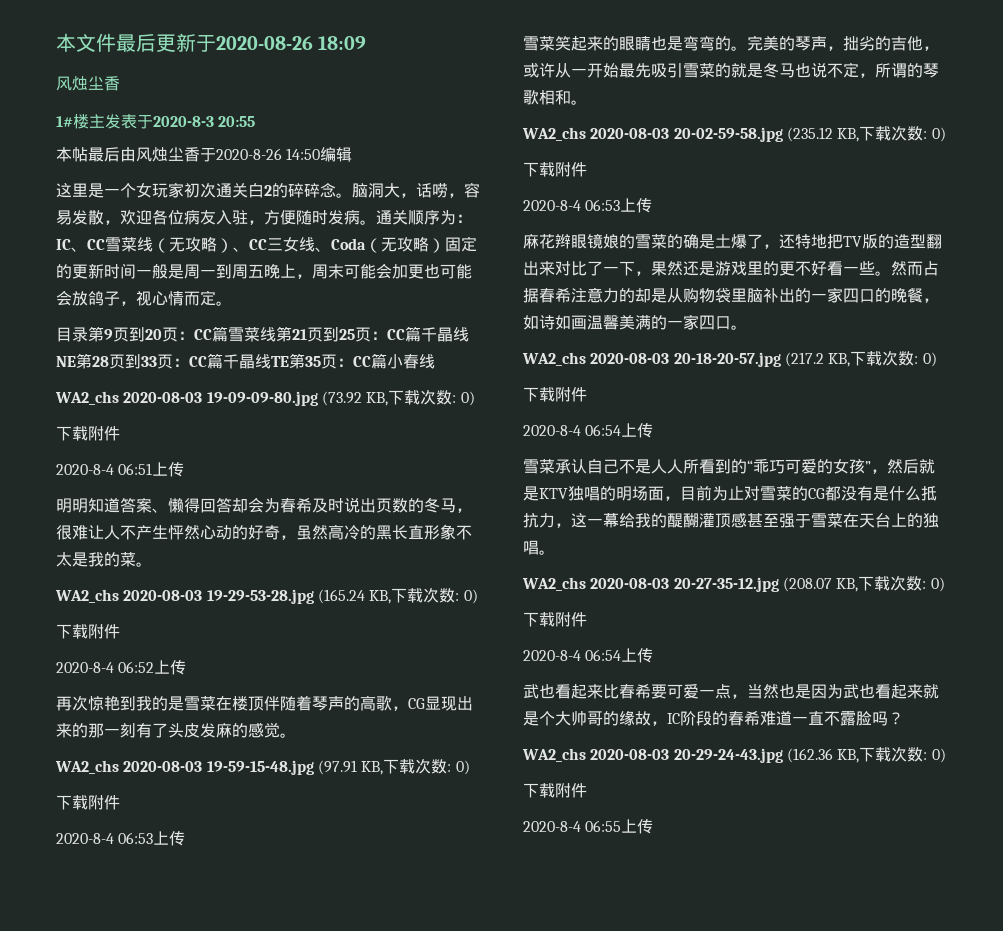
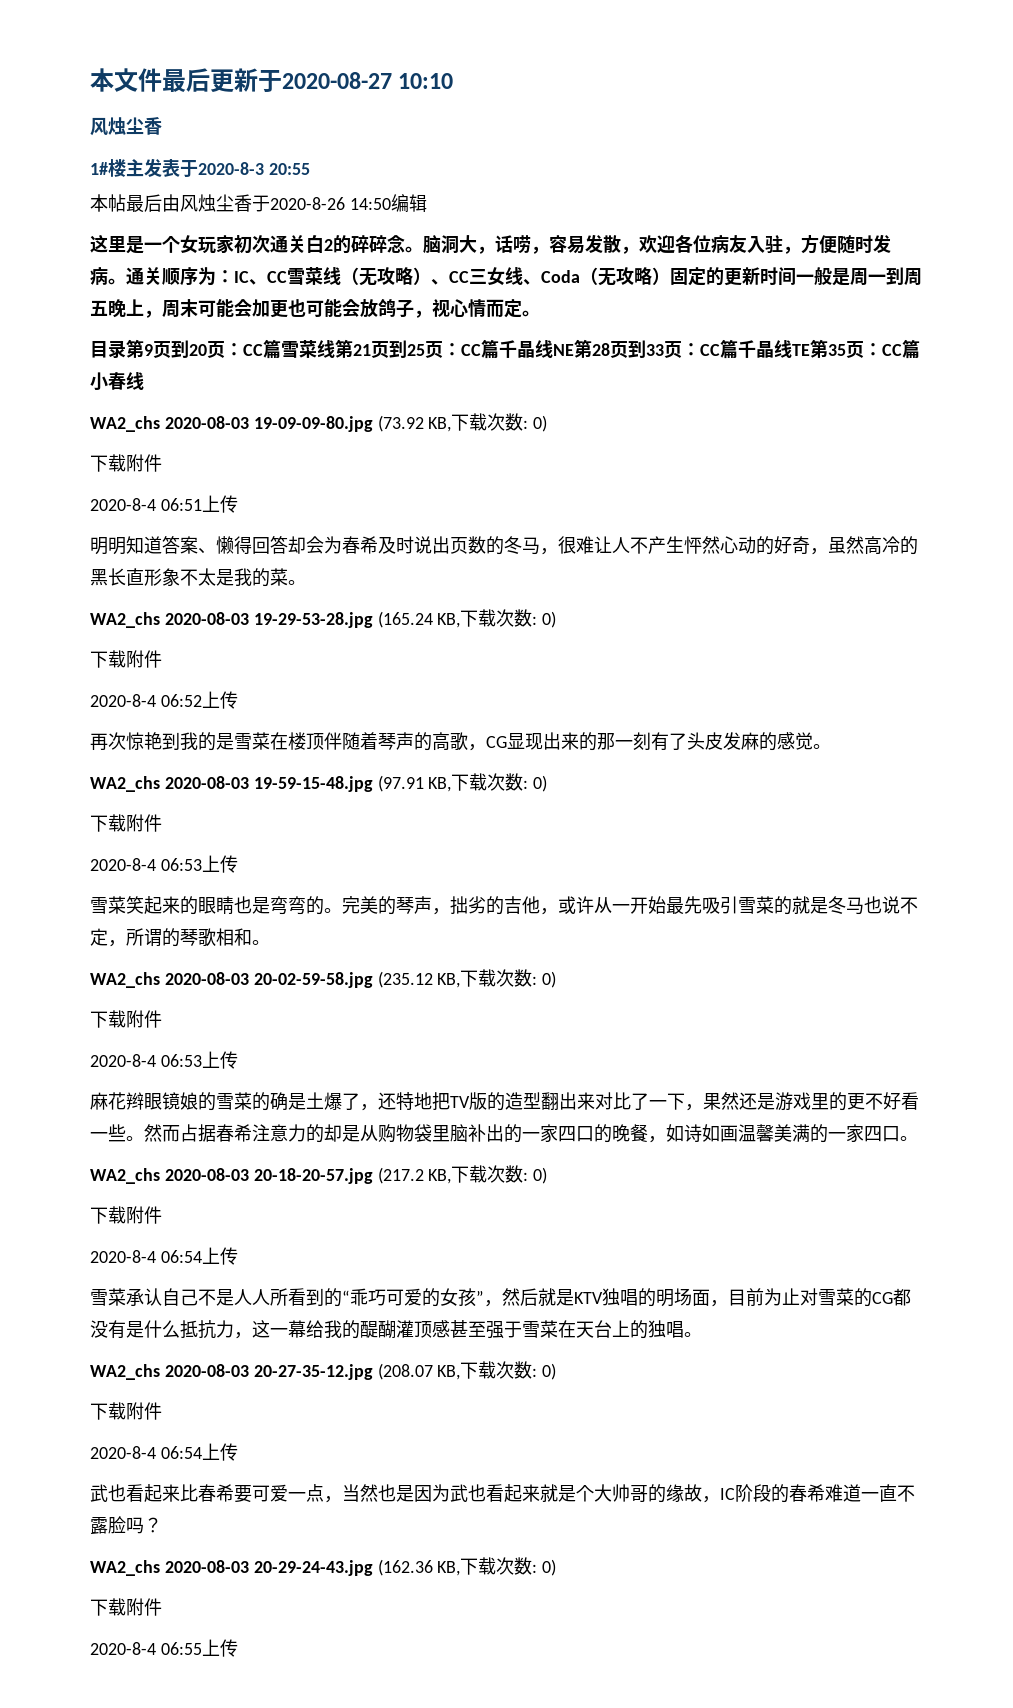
- 本文件最后更新于2020-08-26 18:09
+ 本文件最后更新于2020-08-27 10:10

